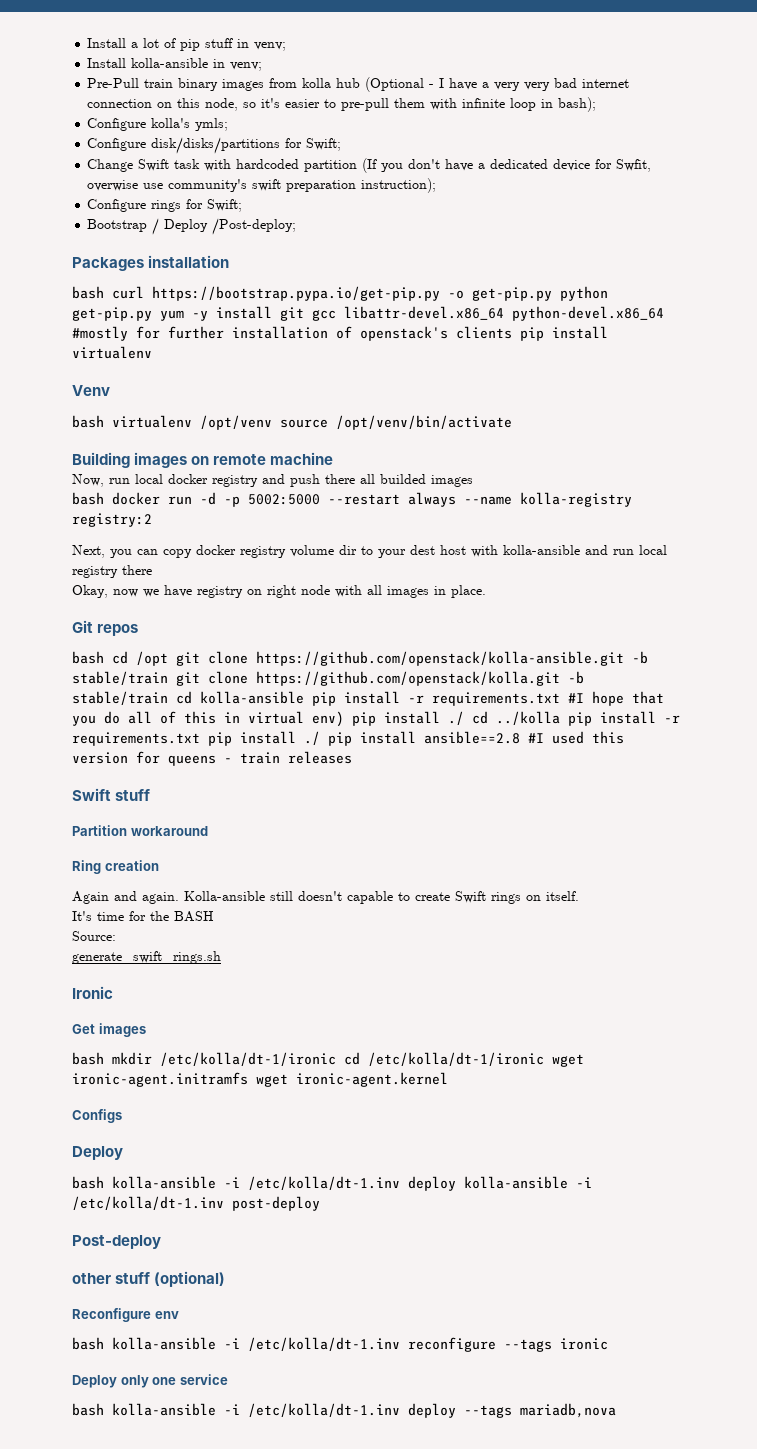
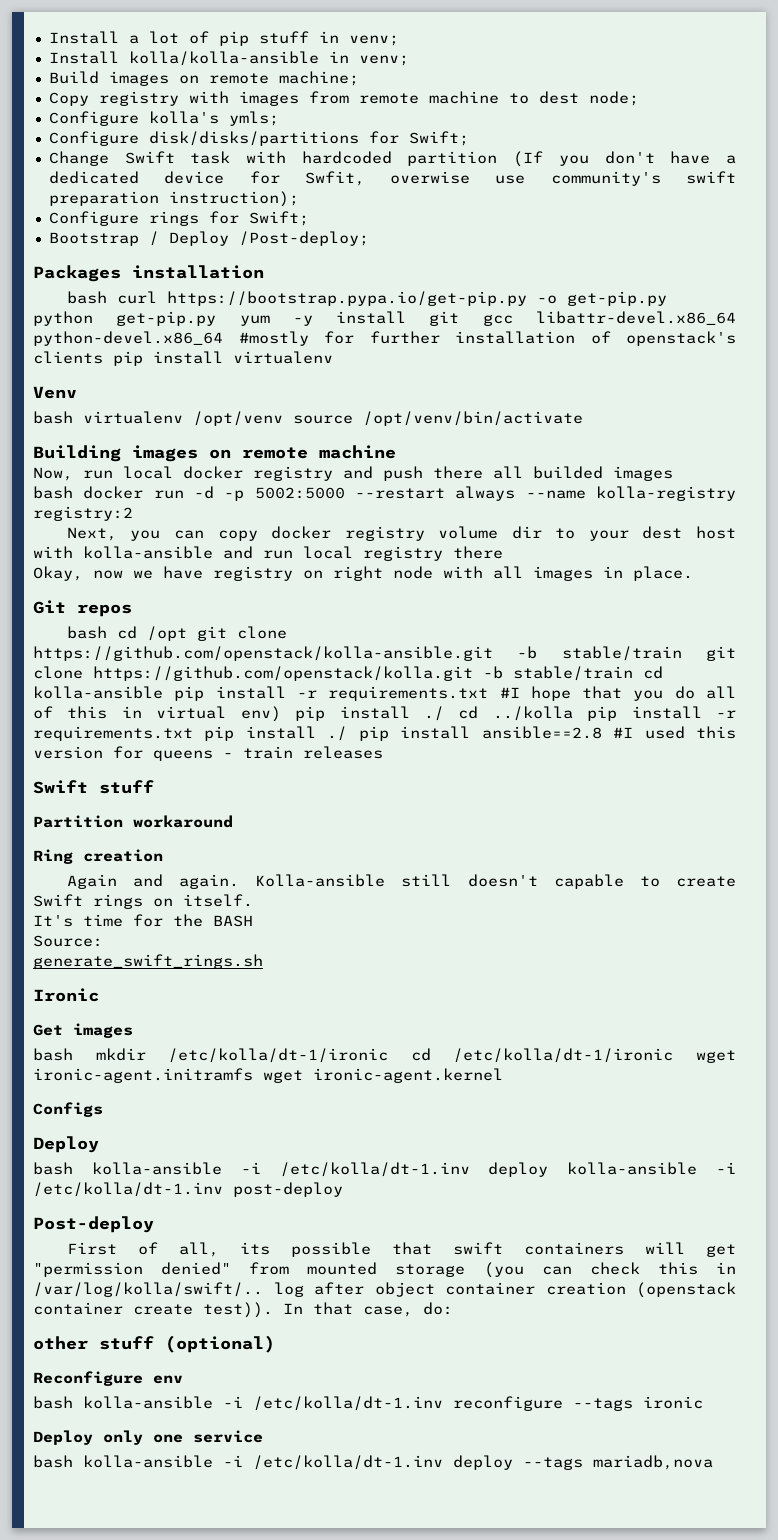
- Install kolla-ansible in venv;
- Pre-Pull train binary images from kolla hub (Optional - I have a very very bad internet connection on this node, so it's easier to pre-pull them with infinite loop in bash);
+ Install kolla/kolla-ansible in venv;
+ Build images on remote machine;
+ Copy registry with images from remote machine to dest node;
+ First of all, its possible that swift containers will get "permission denied" from mounted storage (you can check this in /var/log/kolla/swift/.. log after object container creation (openstack container create test)). In that case, do:

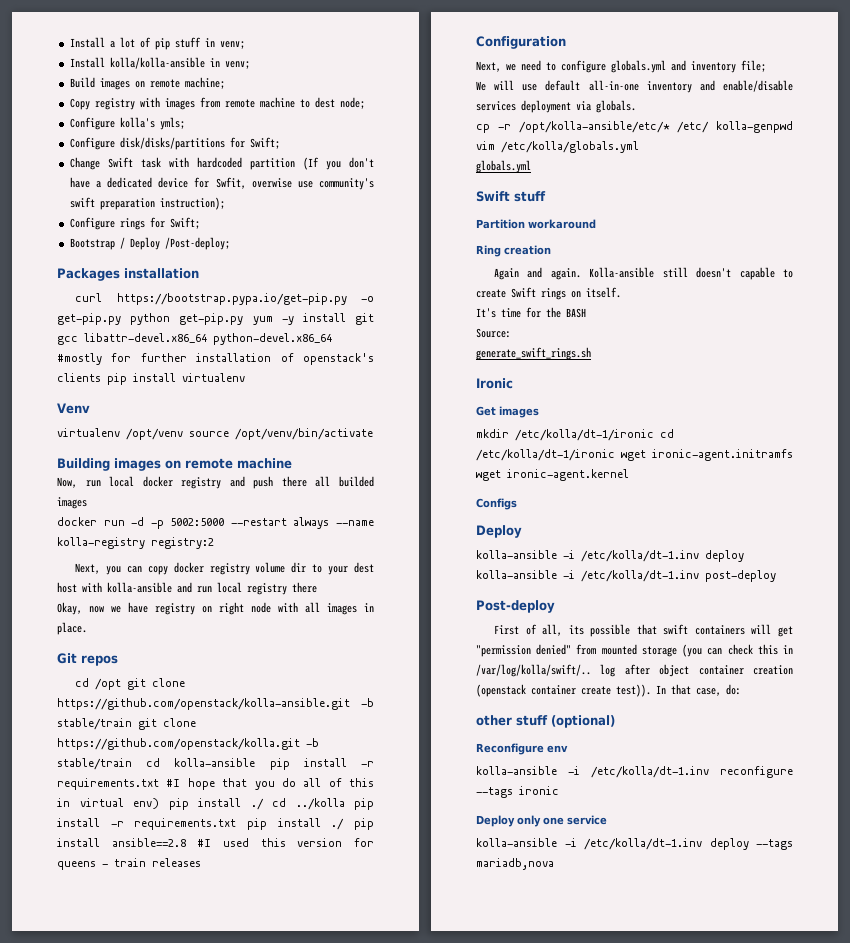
- bash curl https://bootstrap.pypa.io/get-pip.py -o get-pip.py python get-pip.py yum -y install git gcc libattr-devel.x86_64 python-devel.x86_64 #mostly for further installation of openstack's clients pip install virtualenv
+ curl https://bootstrap.pypa.io/get-pip.py -o get-pip.py python get-pip.py yum -y install git gcc libattr-devel.x86_64 python-devel.x86_64 #mostly for further installation of openstack's clients pip install virtualenv
- bash virtualenv /opt/venv source /opt/venv/bin/activate
+ virtualenv /opt/venv source /opt/venv/bin/activate
- bash docker run -d -p 5002:5000 --restart always --name kolla-registry registry:2
+ docker run -d -p 5002:5000 --restart always --name kolla-registry registry:2
- bash cd /opt git clone https://github.com/openstack/kolla-ansible.git -b stable/train git clone https://github.com/openstack/kolla.git -b stable/train cd kolla-ansible pip install -r requirements.txt #I hope that you do all of this in virtual env) pip install ./ cd ../kolla pip install -r requirements.txt pip install ./ pip install ansible==2.8 #I used this version for queens - train releases
+ cd /opt git clone https://github.com/openstack/kolla-ansible.git -b stable/train git clone https://github.com/openstack/kolla.git -b stable/train cd kolla-ansible pip install -r requirements.txt #I hope that you do all of this in virtual env) pip install ./ cd ../kolla pip install -r requirements.txt pip install ./ pip install ansible==2.8 #I used this version for queens - train releases
+ Configuration
+ Next, we need to configure globals.yml and inventory file;
+ We will use default all-in-one inventory and enable/disable services deployment via globals.
+ cp -r /opt/kolla-ansible/etc/* /etc/ kolla-genpwd vim /etc/kolla/globals.yml
+ globals.yml
- bash mkdir /etc/kolla/dt-1/ironic cd /etc/kolla/dt-1/ironic wget ironic-agent.initramfs wget ironic-agent.kernel
+ mkdir /etc/kolla/dt-1/ironic cd /etc/kolla/dt-1/ironic wget ironic-agent.initramfs wget ironic-agent.kernel
- bash kolla-ansible -i /etc/kolla/dt-1.inv deploy kolla-ansible -i /etc/kolla/dt-1.inv post-deploy
+ kolla-ansible -i /etc/kolla/dt-1.inv deploy kolla-ansible -i /etc/kolla/dt-1.inv post-deploy
- bash kolla-ansible -i /etc/kolla/dt-1.inv reconfigure --tags ironic
+ kolla-ansible -i /etc/kolla/dt-1.inv reconfigure --tags ironic
- bash kolla-ansible -i /etc/kolla/dt-1.inv deploy --tags mariadb,nova
+ kolla-ansible -i /etc/kolla/dt-1.inv deploy --tags mariadb,nova

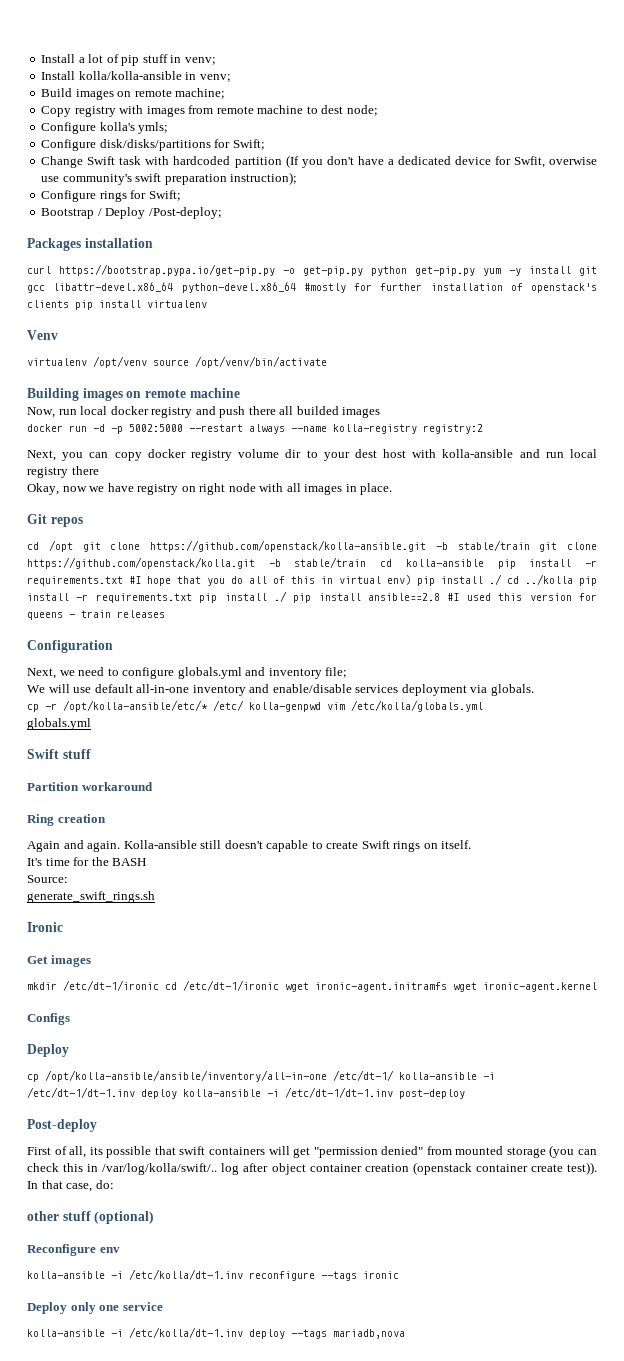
- mkdir /etc/kolla/dt-1/ironic cd /etc/kolla/dt-1/ironic wget ironic-agent.initramfs wget ironic-agent.kernel
+ mkdir /etc/dt-1/ironic cd /etc/dt-1/ironic wget ironic-agent.initramfs wget ironic-agent.kernel
- kolla-ansible -i /etc/kolla/dt-1.inv deploy kolla-ansible -i /etc/kolla/dt-1.inv post-deploy
+ cp /opt/kolla-ansible/ansible/inventory/all-in-one /etc/dt-1/ kolla-ansible -i /etc/dt-1/dt-1.inv deploy kolla-ansible -i /etc/dt-1/dt-1.inv post-deploy

